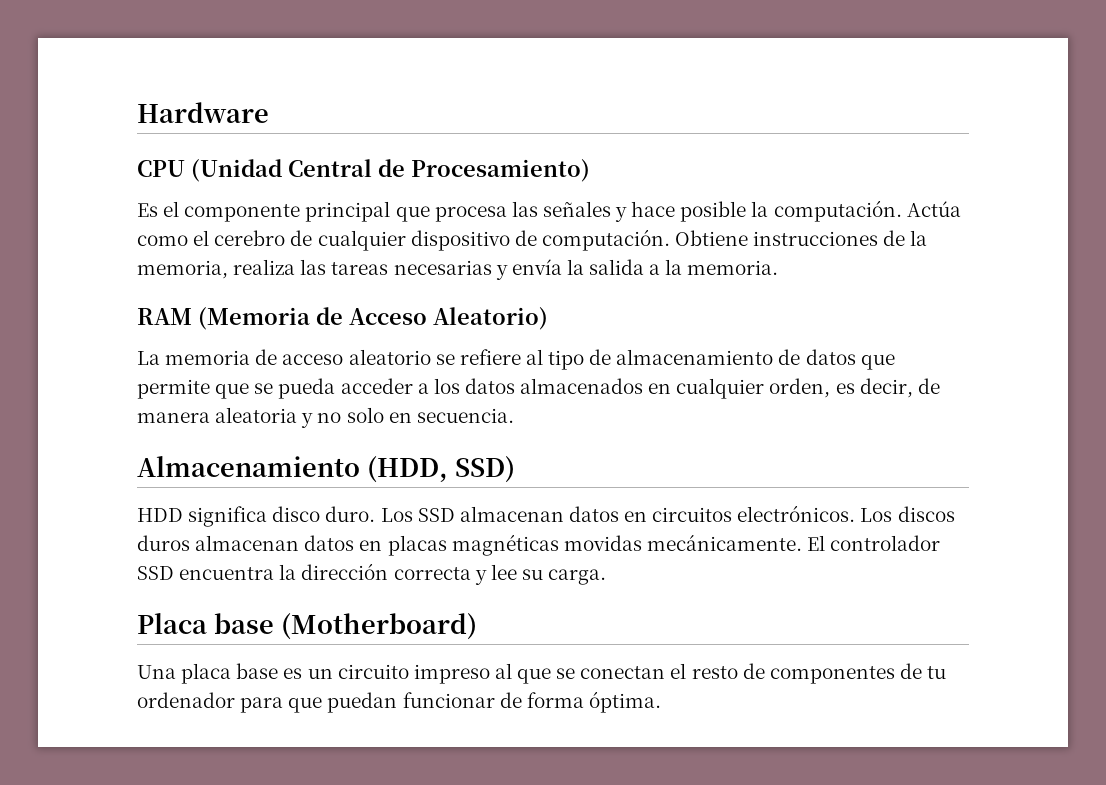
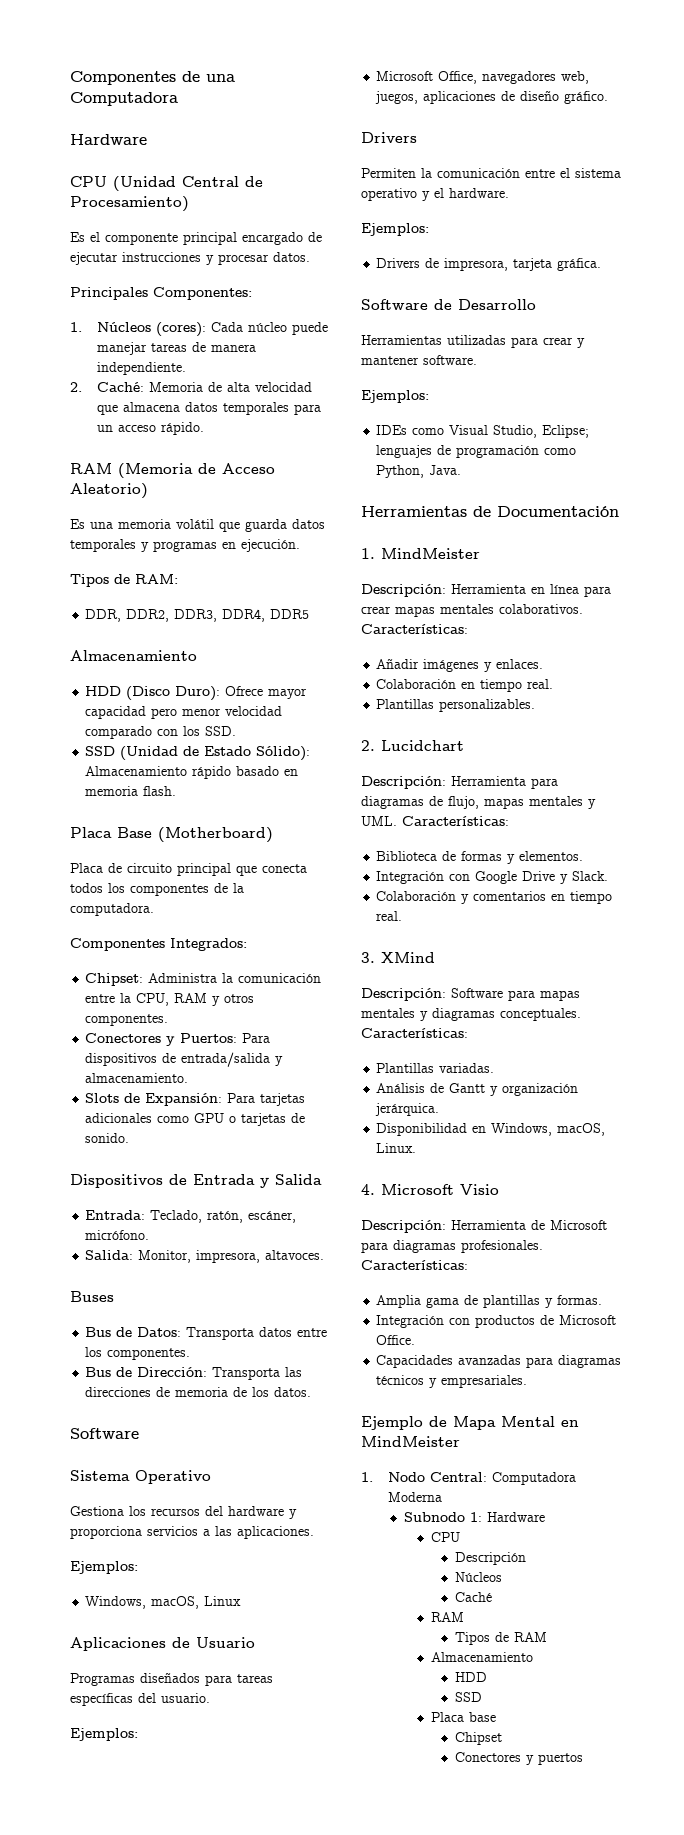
+ Componentes de una Computadora
- Es el componente principal que procesa las señales y hace posible la computación. Actúa como el cerebro de cualquier dispositivo de computación. Obtiene instrucciones de la memoria, realiza las tareas necesarias y envía la salida a la memoria.
+ Es el componente principal encargado de ejecutar instrucciones y procesar datos.
+ Principales Componentes:
+ 1. Núcleos (cores): Cada núcleo puede manejar tareas de manera independiente.
+ 2. Caché: Memoria de alta velocidad que almacena datos temporales para un acceso rápido.
- La memoria de acceso aleatorio se refiere al tipo de almacenamiento de datos que permite que se pueda acceder a los datos almacenados en cualquier orden, es decir, de manera aleatoria y no solo en secuencia.
- Almacenamiento (HDD, SSD)
- HDD significa disco duro. Los SSD almacenan datos en circuitos electrónicos. Los discos duros almacenan datos en placas magnéticas movidas mecánicamente. El controlador SSD encuentra la dirección correcta y lee su carga.
- Placa base (Motherboard)
- Una placa base es un circuito impreso al que se conectan el resto de componentes de tu ordenador para que puedan funcionar de forma óptima.
+ Es una memoria volátil que guarda datos temporales y programas en ejecución.
+ Tipos de RAM:
+ DDR, DDR2, DDR3, DDR4, DDR5
+ Almacenamiento
+ HDD (Disco Duro): Ofrece mayor capacidad pero menor velocidad comparado con los SSD.
+ SSD (Unidad de Estado Sólido): Almacenamiento rápido basado en memoria flash.
+ Placa Base (Motherboard)
+ Placa de circuito principal que conecta todos los componentes de la computadora.
+ Componentes Integrados:
+ Chipset: Administra la comunicación entre la CPU, RAM y otros componentes.
+ Conectores y Puertos: Para dispositivos de entrada/salida y almacenamiento.
+ Slots de Expansión: Para tarjetas adicionales como GPU o tarjetas de sonido.
+ Dispositivos de Entrada y Salida
+ Entrada: Teclado, ratón, escáner, micrófono.
+ Salida: Monitor, impresora, altavoces.
+ Buses
+ Bus de Datos: Transporta datos entre los componentes.
+ Bus de Dirección: Transporta las direcciones de memoria de los datos.
+ Software
+ Sistema Operativo
+ Gestiona los recursos del hardware y proporciona servicios a las aplicaciones.
+ Ejemplos:
+ Windows, macOS, Linux
+ Aplicaciones de Usuario
+ Programas diseñados para tareas específicas del usuario.
+ Ejemplos:
+ Microsoft Office, navegadores web, juegos, aplicaciones de diseño gráfico.
+ Drivers
+ Permiten la comunicación entre el sistema operativo y el hardware.
+ Ejemplos:
+ Drivers de impresora, tarjeta gráfica.
+ Software de Desarrollo
+ Herramientas utilizadas para crear y mantener software.
+ Ejemplos:
+ IDEs como Visual Studio, Eclipse; lenguajes de programación como Python, Java.
+ Herramientas de Documentación
+ 1. MindMeister
+ Descripción: Herramienta en línea para crear mapas mentales colaborativos. Características:
+ Añadir imágenes y enlaces.
+ Colaboración en tiempo real.
+ Plantillas personalizables.
+ 2. Lucidchart
+ Descripción: Herramienta para diagramas de flujo, mapas mentales y UML. Características:
+ Biblioteca de formas y elementos.
+ Integración con Google Drive y Slack.
+ Colaboración y comentarios en tiempo real.
+ 3. XMind
+ Descripción: Software para mapas mentales y diagramas conceptuales. Características:
+ Plantillas variadas.
+ Análisis de Gantt y organización jerárquica.
+ Disponibilidad en Windows, macOS, Linux.
+ 4. Microsoft Visio
+ Descripción: Herramienta de Microsoft para diagramas profesionales. Características:
+ Amplia gama de plantillas y formas.
+ Integración con productos de Microsoft Office.
+ Capacidades avanzadas para diagramas técnicos y empresariales.
+ Ejemplo de Mapa Mental en MindMeister
+ 1. Nodo Central: Computadora Moderna
+ Subnodo 1: Hardware
+ CPU
+ Descripción
+ Núcleos
+ Caché
+ RAM
+ Tipos de RAM
+ Almacenamiento
+ HDD
+ SSD
+ Placa base
+ Chipset
+ Conectores y puertos

